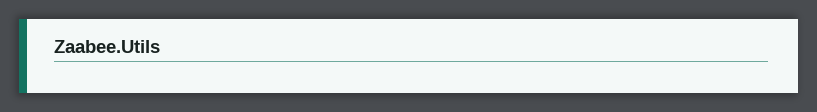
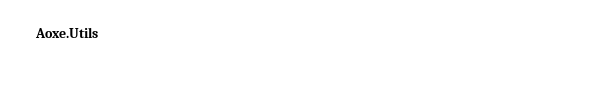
- Zaabee.Utils
+ Aoxe.Utils

